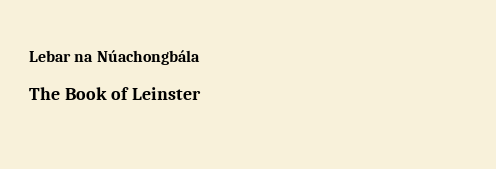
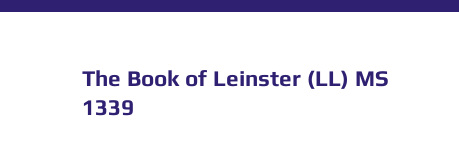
- Lebar na Núachongbála
- The Book of Leinster
+ The Book of Leinster (LL) MS 1339

